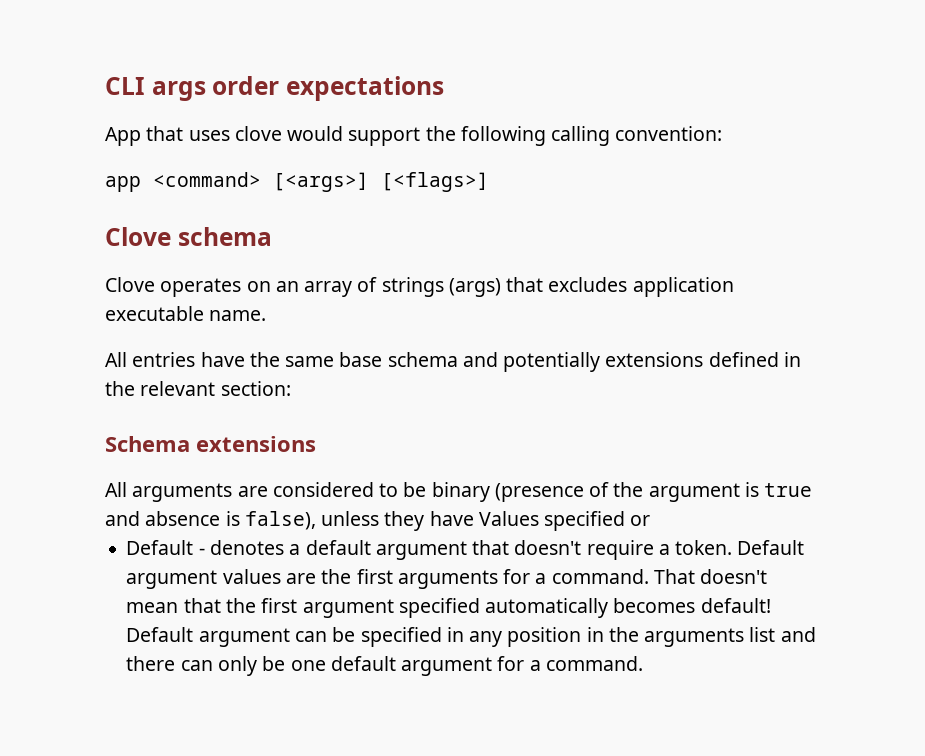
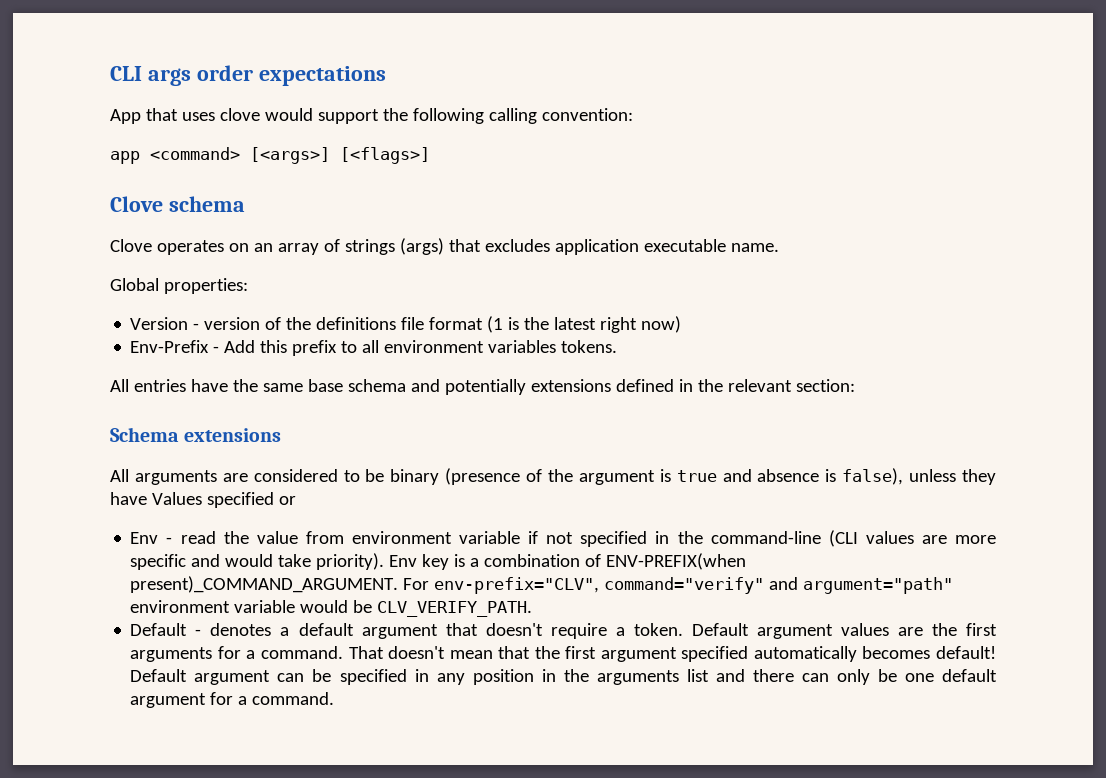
+ Global properties:
+ Version - version of the definitions file format (1 is the latest right now)
+ Env-Prefix - Add this prefix to all environment variables tokens.
+ Env - read the value from environment variable if not specified in the command-line (CLI values are more specific and would take priority). Env key is a combination of ENV-PREFIX(when present)_COMMAND_ARGUMENT. For env-prefix="CLV", command="verify" and argument="path" environment variable would be CLV_VERIFY_PATH.

